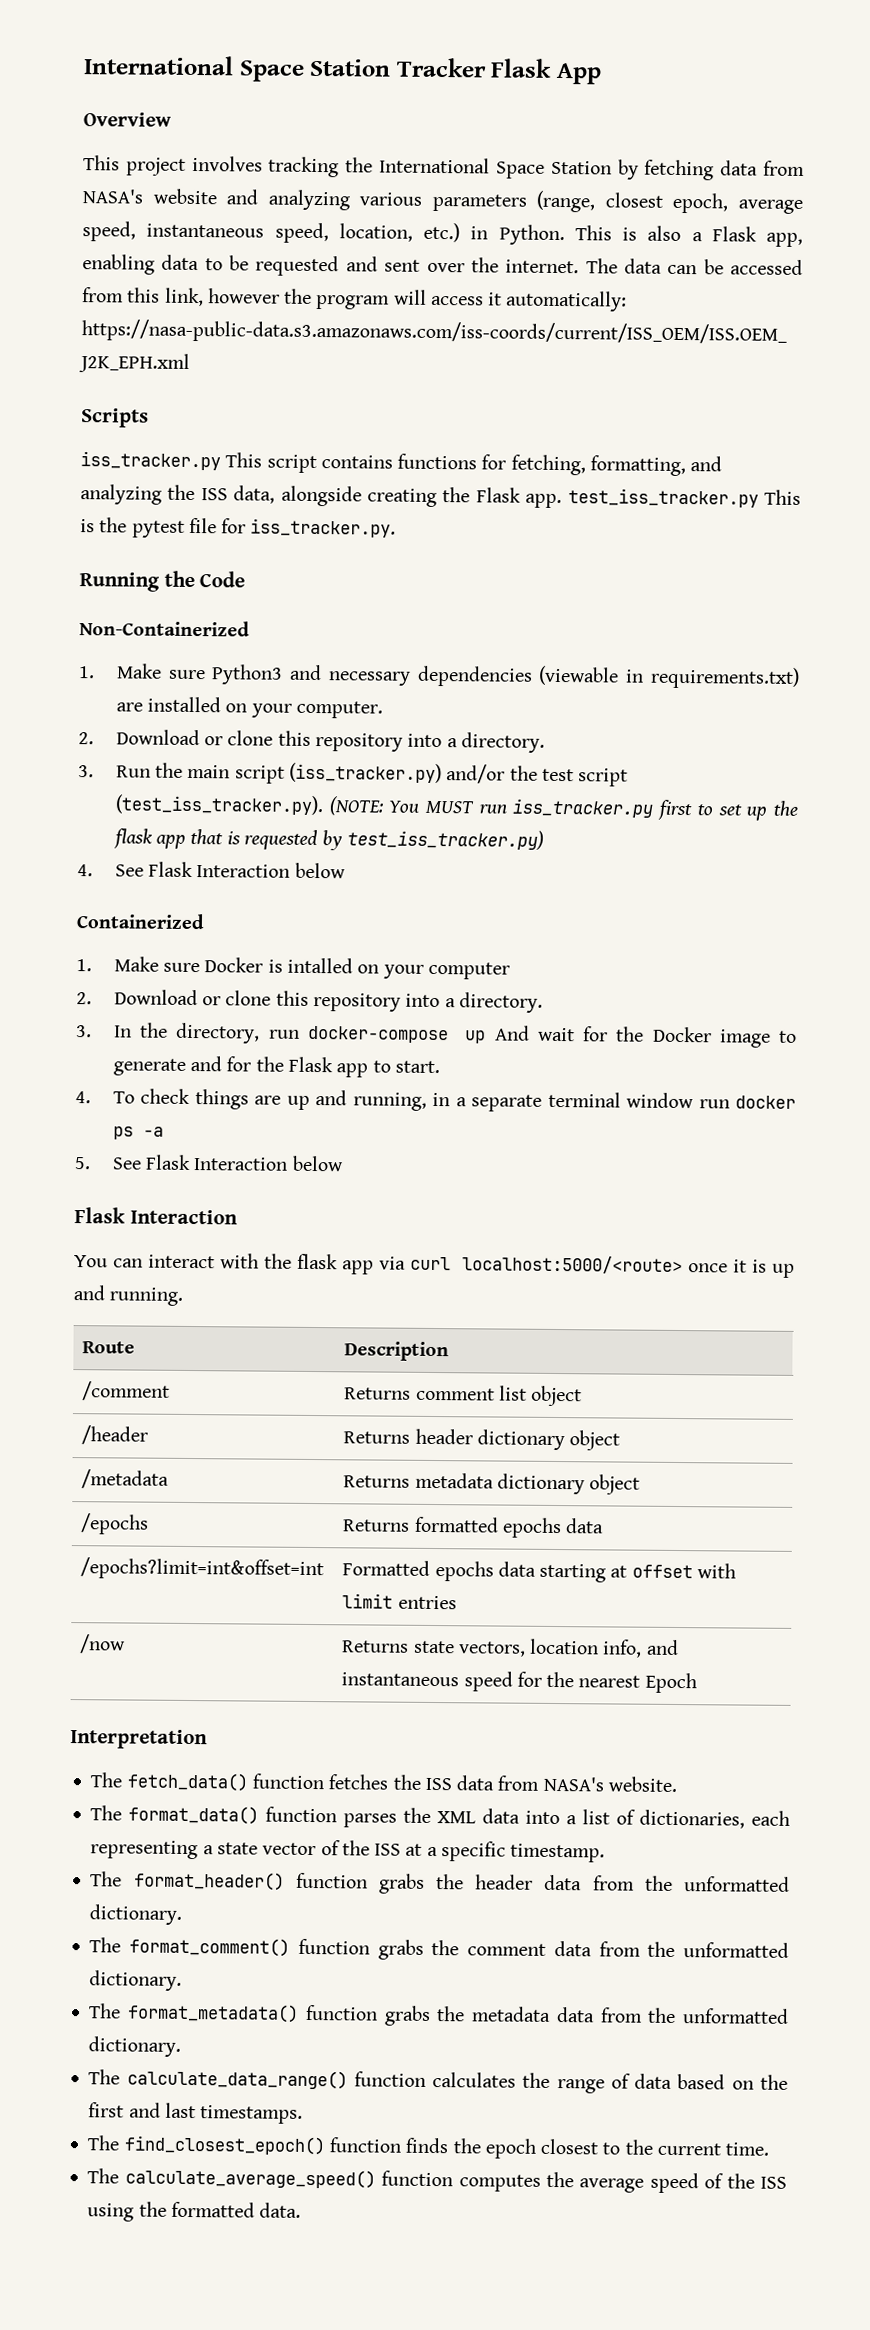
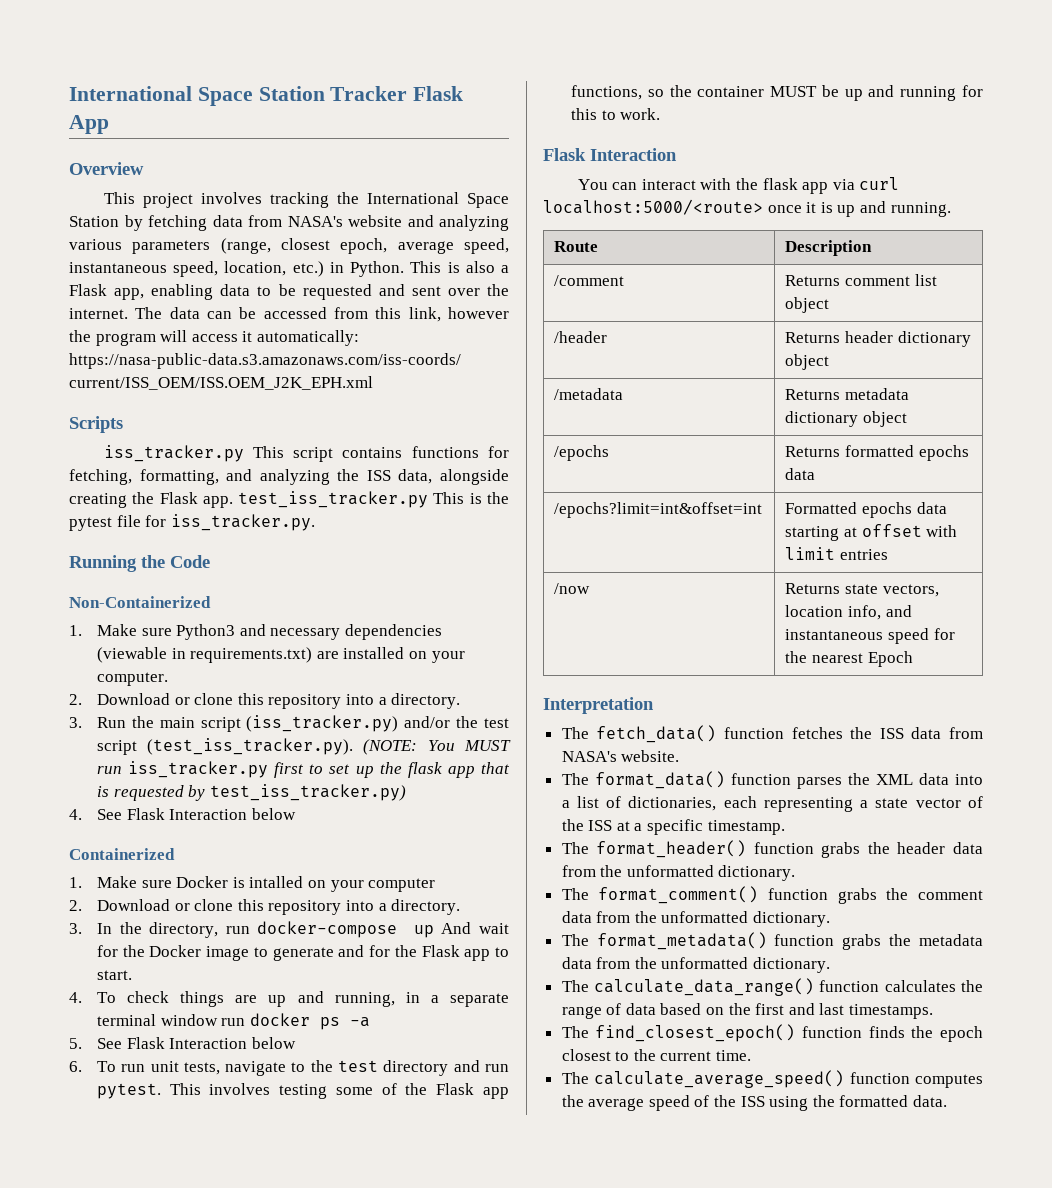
+ 6. To run unit tests, navigate to the test directory and run pytest. This involves testing some of the Flask app functions, so the container MUST be up and running for this to work.

